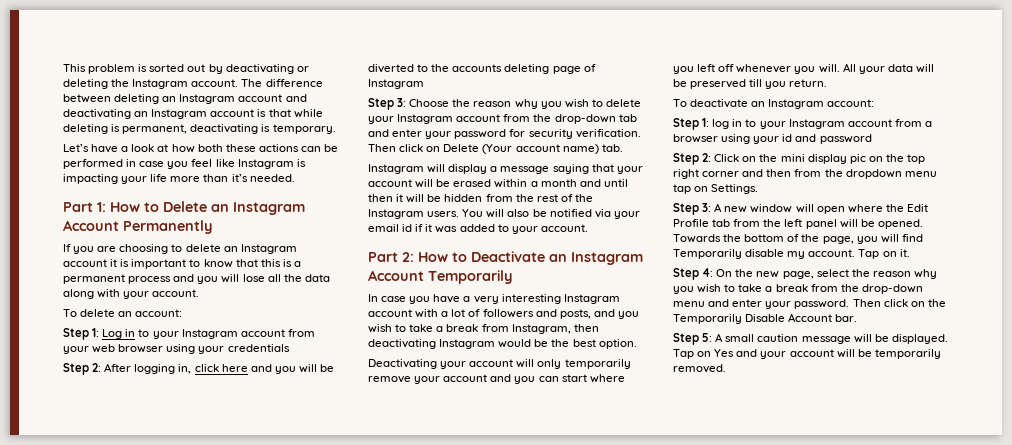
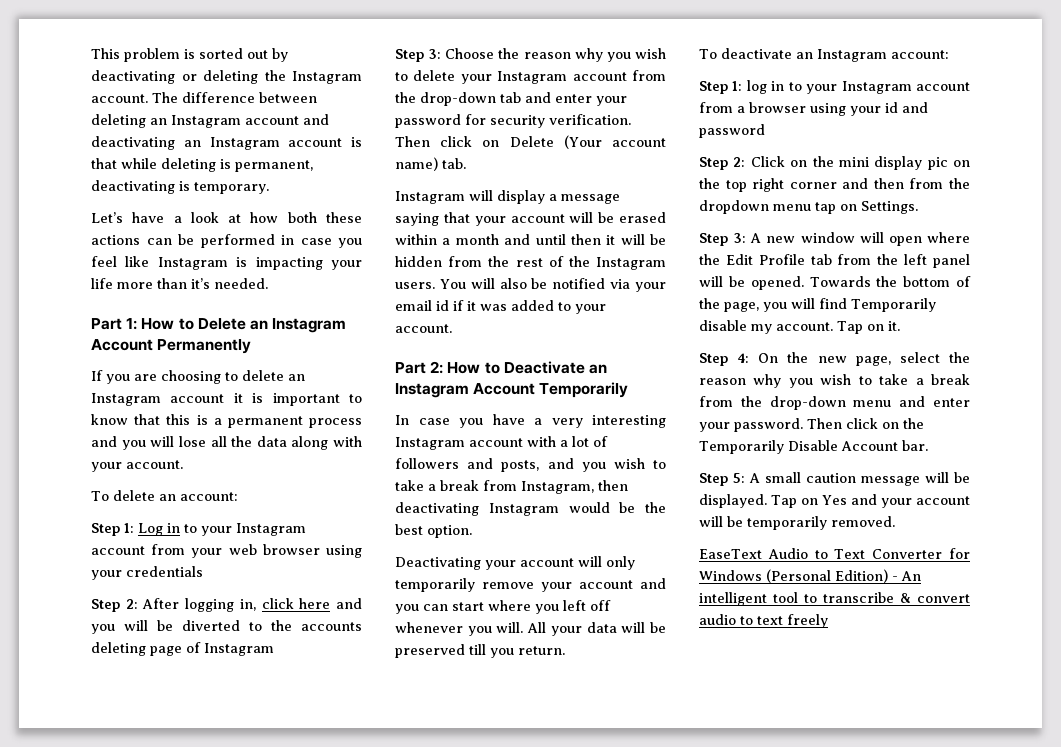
+ EaseText Audio to Text Converter for Windows (Personal Edition) - An intelligent tool to transcribe & convert audio to text freely

